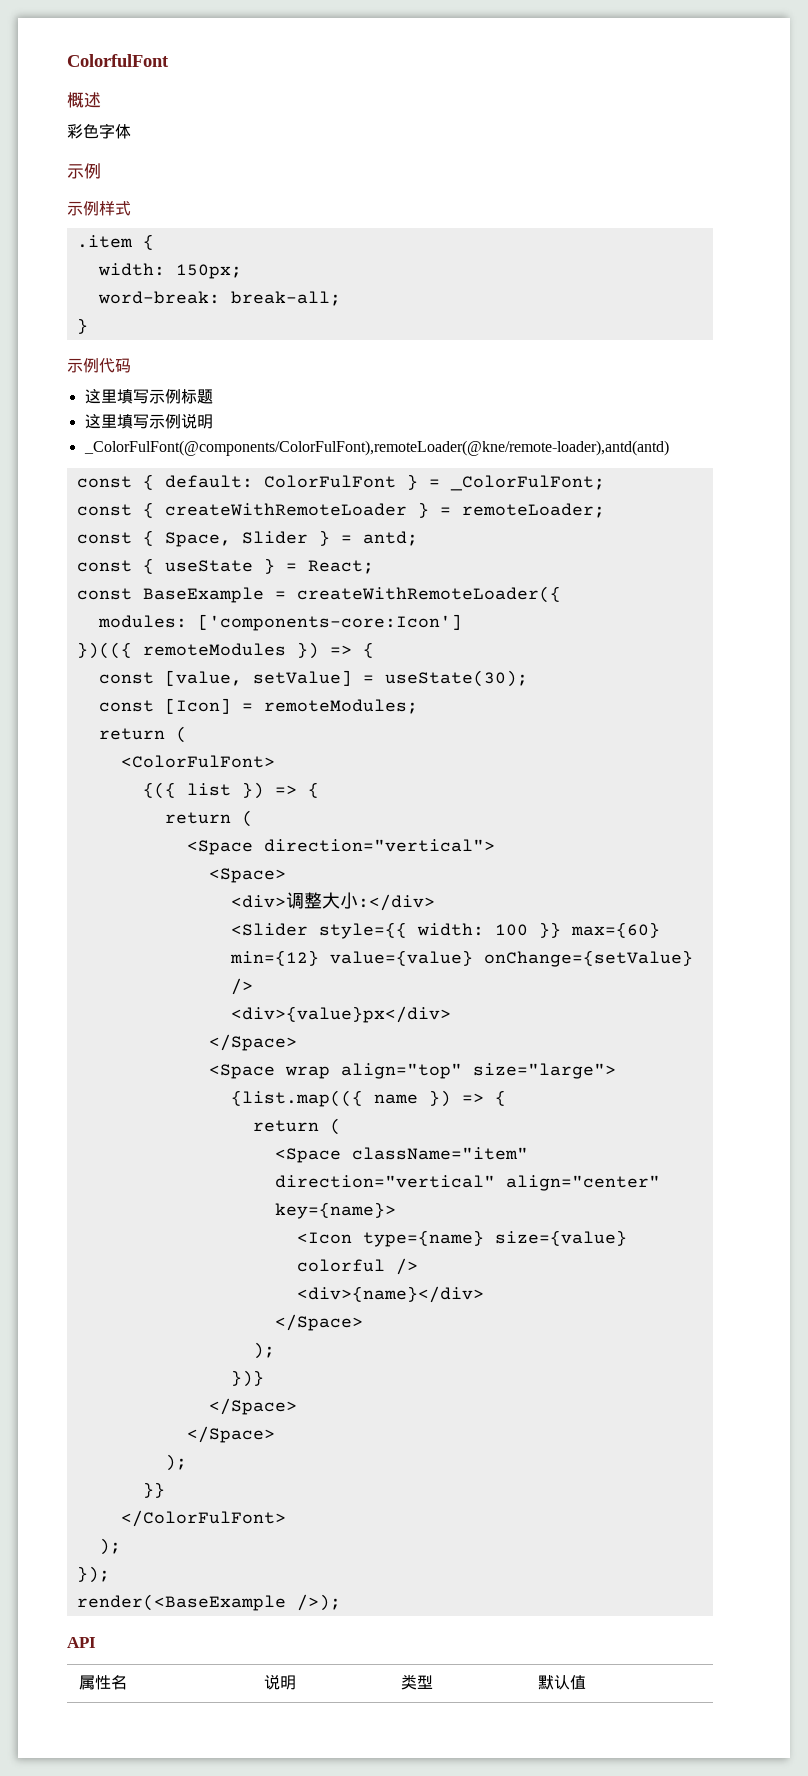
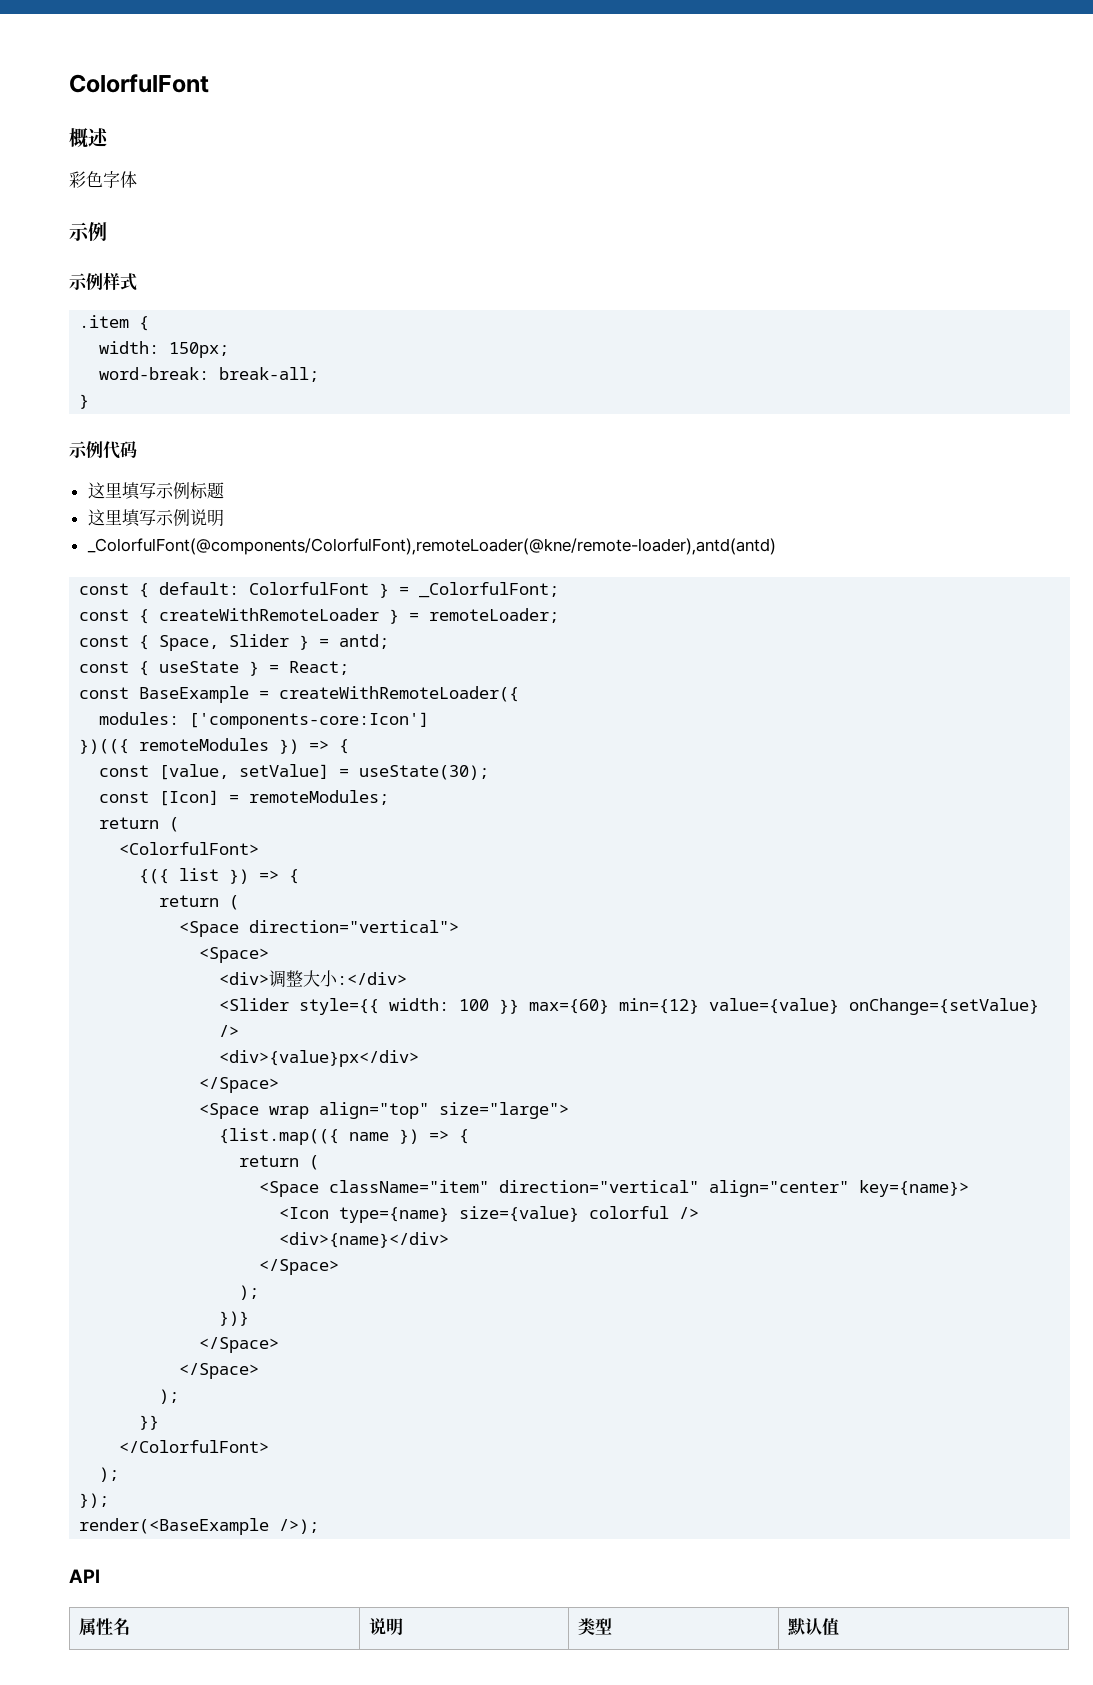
- _ColorFulFont(@components/ColorFulFont),remoteLoader(@kne/remote-loader),antd(antd)
+ _ColorfulFont(@components/ColorfulFont),remoteLoader(@kne/remote-loader),antd(antd)
- const { default: ColorFulFont } = _ColorFulFont;
+ const { default: ColorfulFont } = _ColorfulFont;
- <ColorFulFont>
+ <ColorfulFont>
- </ColorFulFont>
+ </ColorfulFont>

